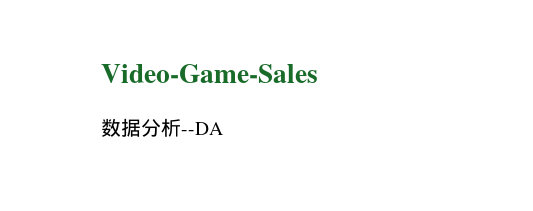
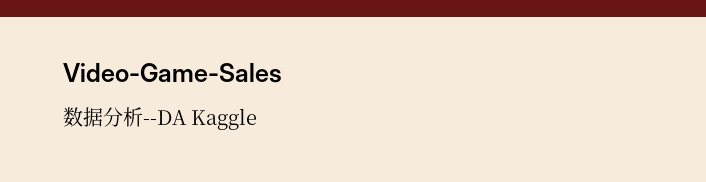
- 数据分析--DA
+ 数据分析--DA Kaggle

